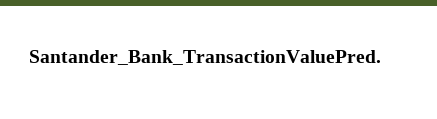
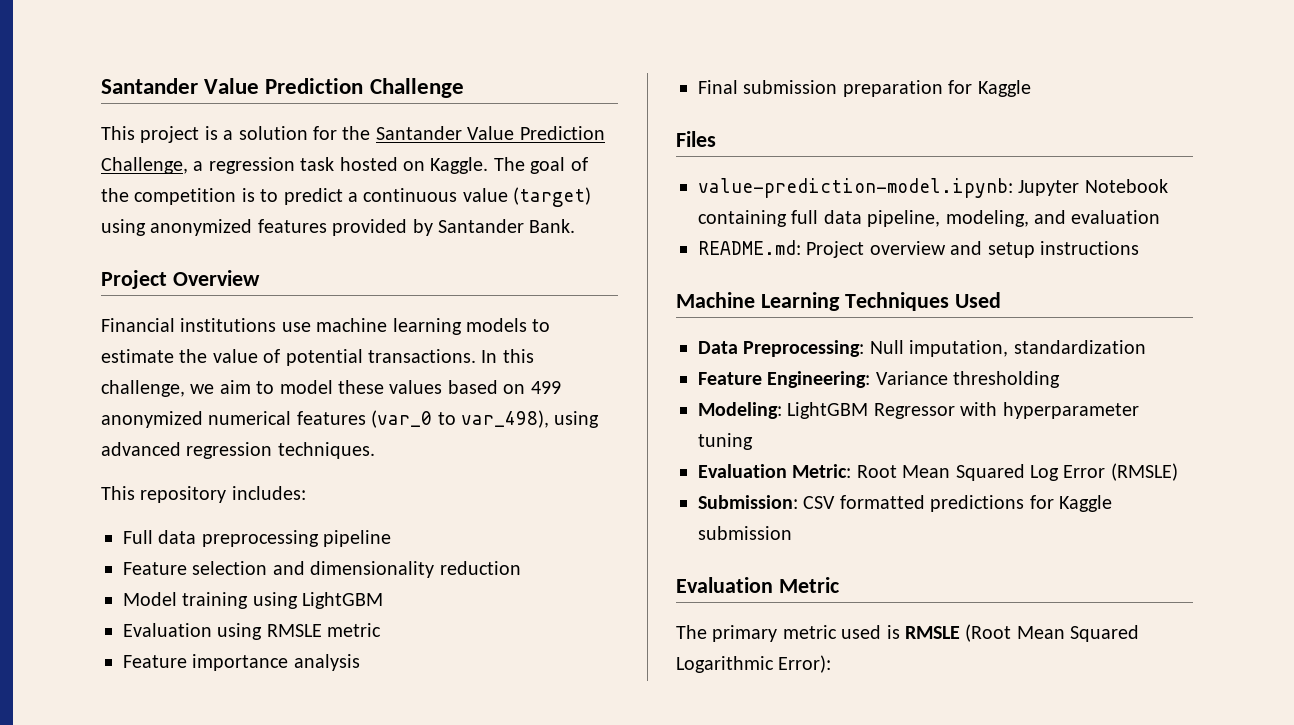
- Santander_Bank_TransactionValuePred.
+ Santander Value Prediction Challenge
+ This project is a solution for the Santander Value Prediction Challenge, a regression task hosted on Kaggle. The goal of the competition is to predict a continuous value (target) using anonymized features provided by Santander Bank.
+ Project Overview
+ Financial institutions use machine learning models to estimate the value of potential transactions. In this challenge, we aim to model these values based on 499 anonymized numerical features (var_0 to var_498), using advanced regression techniques.
+ This repository includes:
+ Full data preprocessing pipeline
+ Feature selection and dimensionality reduction
+ Model training using LightGBM
+ Evaluation using RMSLE metric
+ Feature importance analysis
+ Final submission preparation for Kaggle
+ Files
+ value-prediction-model.ipynb: Jupyter Notebook containing full data pipeline, modeling, and evaluation
+ README.md: Project overview and setup instructions
+ Machine Learning Techniques Used
+ Data Preprocessing: Null imputation, standardization
+ Feature Engineering: Variance thresholding
+ Modeling: LightGBM Regressor with hyperparameter tuning
+ Evaluation Metric: Root Mean Squared Log Error (RMSLE)
+ Submission: CSV formatted predictions for Kaggle submission
+ Evaluation Metric
+ The primary metric used is RMSLE (Root Mean Squared Logarithmic Error):

